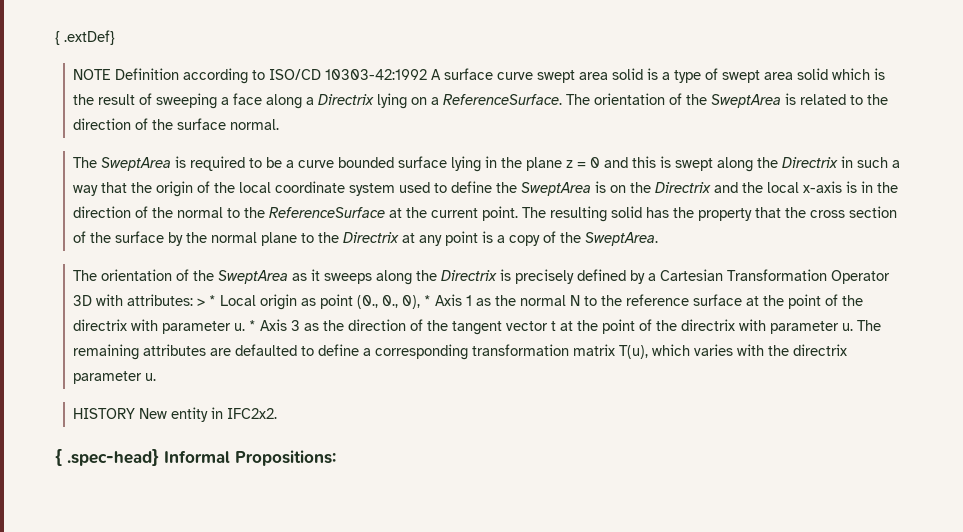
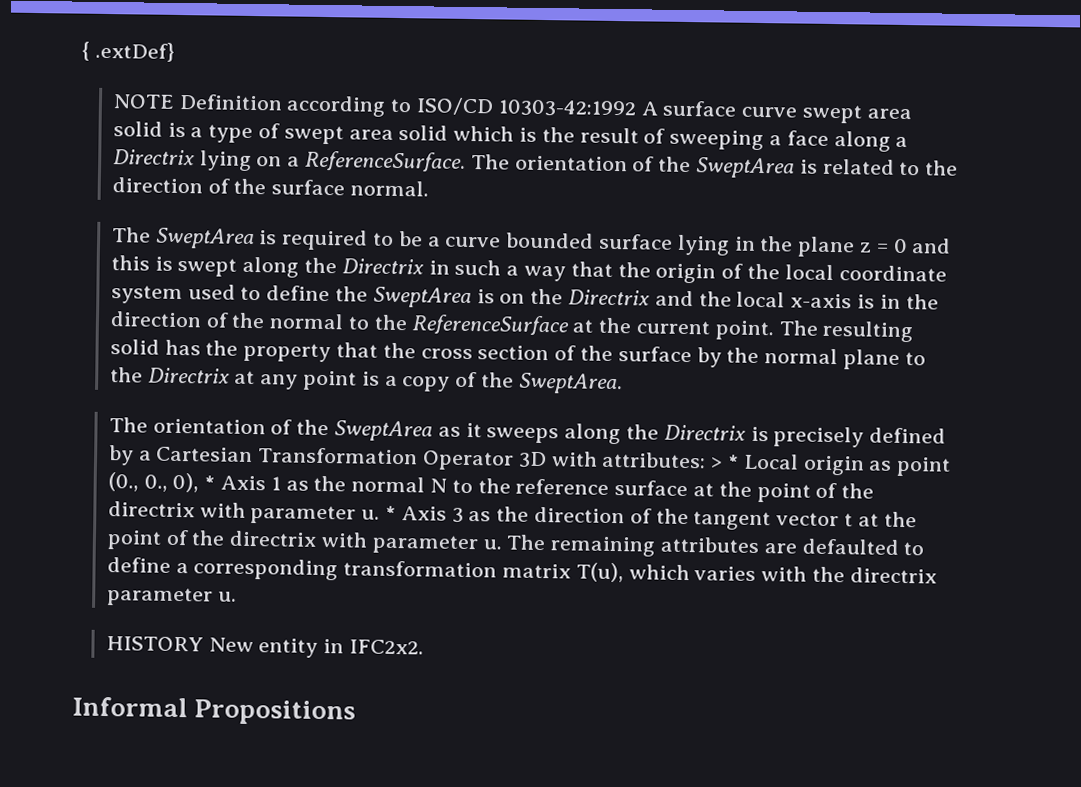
- { .spec-head} Informal Propositions:
+ Informal Propositions

